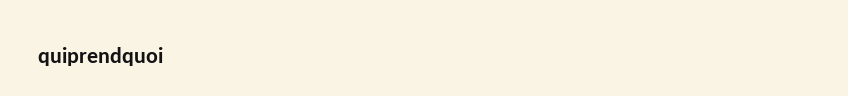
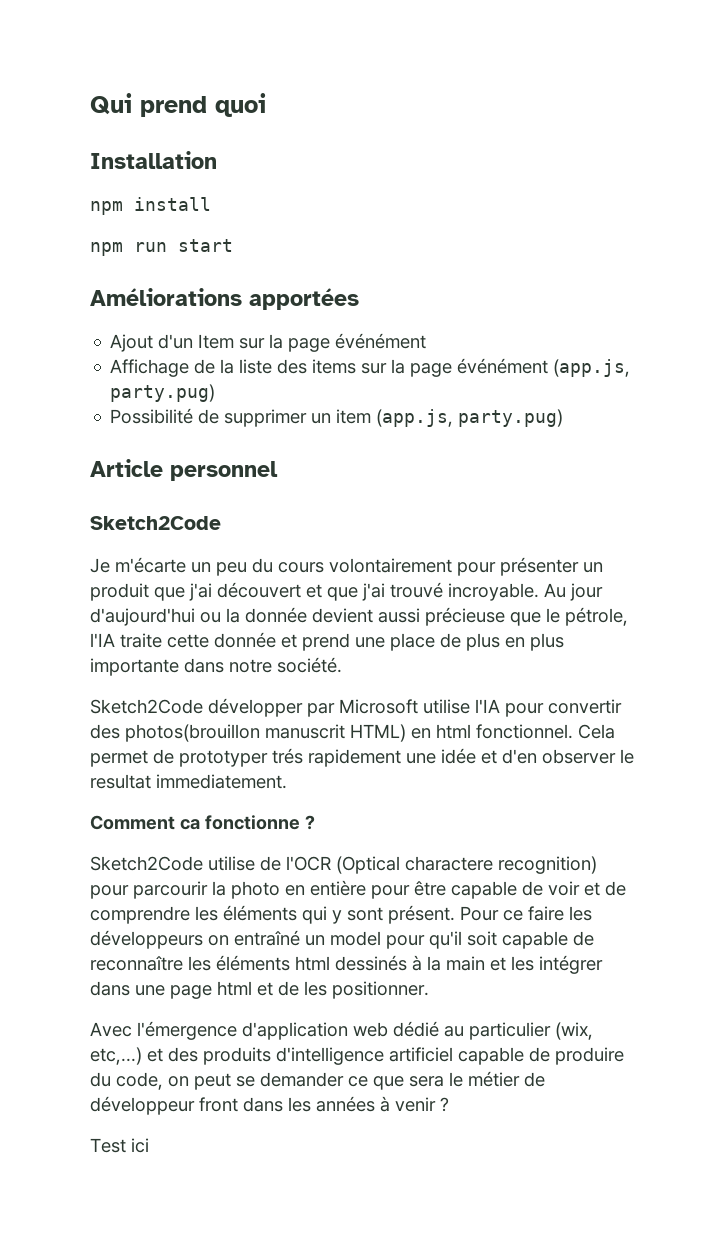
- quiprendquoi
+ Qui prend quoi
+ Installation
+ npm install
+ npm run start
+ Améliorations apportées
+ Ajout d'un Item sur la page événément
+ Affichage de la liste des items sur la page événément (app.js, party.pug)
+ Possibilité de supprimer un item (app.js, party.pug)
+ Article personnel
+ Sketch2Code
+ Je m'écarte un peu du cours volontairement pour présenter un produit que j'ai découvert et que j'ai trouvé incroyable. Au jour d'aujourd'hui ou la donnée devient aussi précieuse que le pétrole, l'IA traite cette donnée et prend une place de plus en plus importante dans notre société.
+ Sketch2Code développer par Microsoft utilise l'IA pour convertir des photos(brouillon manuscrit HTML) en html fonctionnel. Cela permet de prototyper trés rapidement une idée et d'en observer le resultat immediatement.
+ Comment ca fonctionne ?
+ Sketch2Code utilise de l'OCR (Optical charactere recognition) pour parcourir la photo en entière pour être capable de voir et de comprendre les éléments qui y sont présent. Pour ce faire les développeurs on entraîné un model pour qu'il soit capable de reconnaître les éléments html dessinés à la main et les intégrer dans une page html et de les positionner.
+ Avec l'émergence d'application web dédié au particulier (wix, etc,...) et des produits d'intelligence artificiel capable de produire du code, on peut se demander ce que sera le métier de développeur front dans les années à venir ?
+ Test ici

